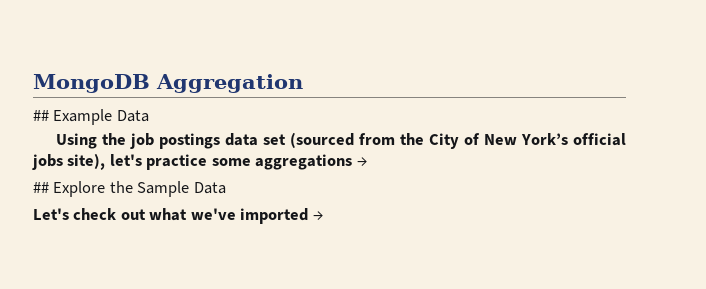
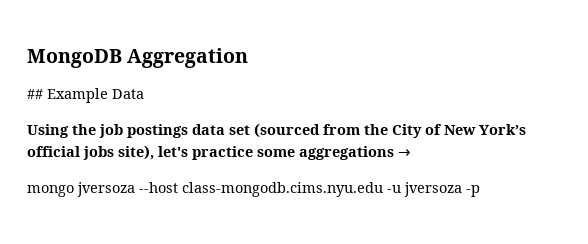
- ## Explore the Sample Data
- Let's check out what we've imported →
+ mongo jversoza --host class-mongodb.cims.nyu.edu -u jversoza -p

